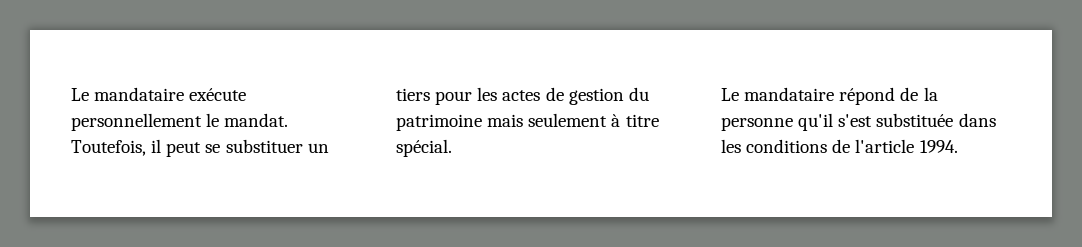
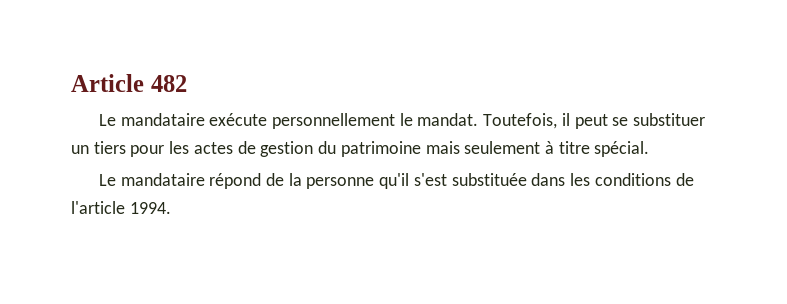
+ Article 482

